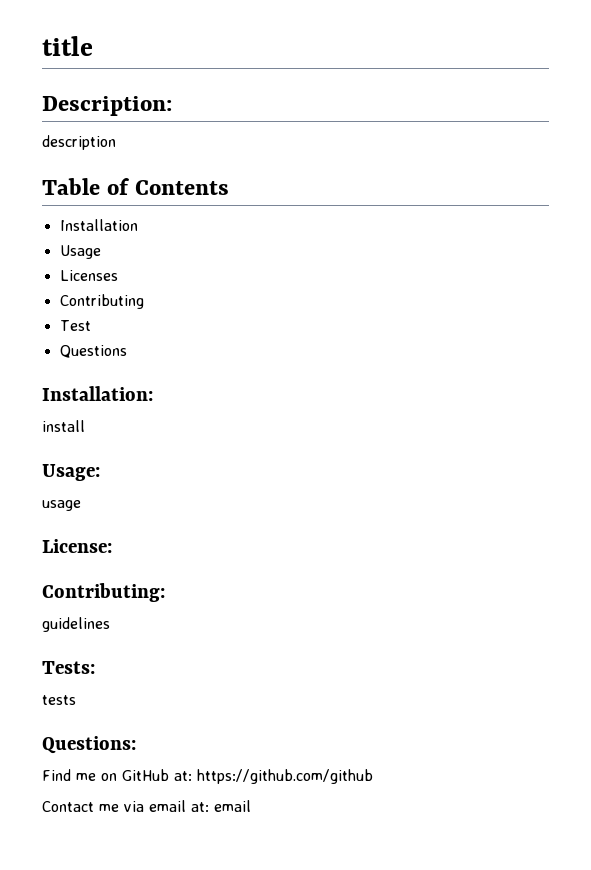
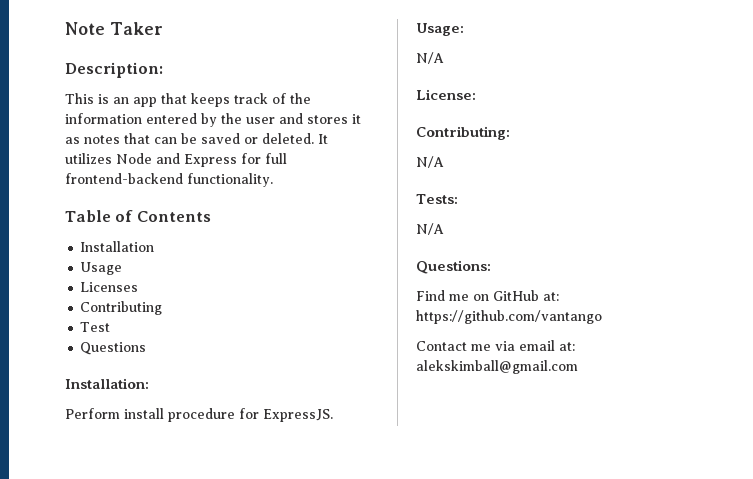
- title
+ Note Taker
- description
+ This is an app that keeps track of the information entered by the user and stores it as notes that can be saved or deleted. It utilizes Node and Express for full frontend-backend functionality.
- install
+ Perform install procedure for ExpressJS.
  Usage:
- usage
+ N/A
  Contributing:
- guidelines
+ N/A
  Tests:
- tests
+ N/A
- Find me on GitHub at: https://github.com/github
+ Find me on GitHub at: https://github.com/vantango
- Contact me via email at: email
+ Contact me via email at: alekskimball@gmail.com

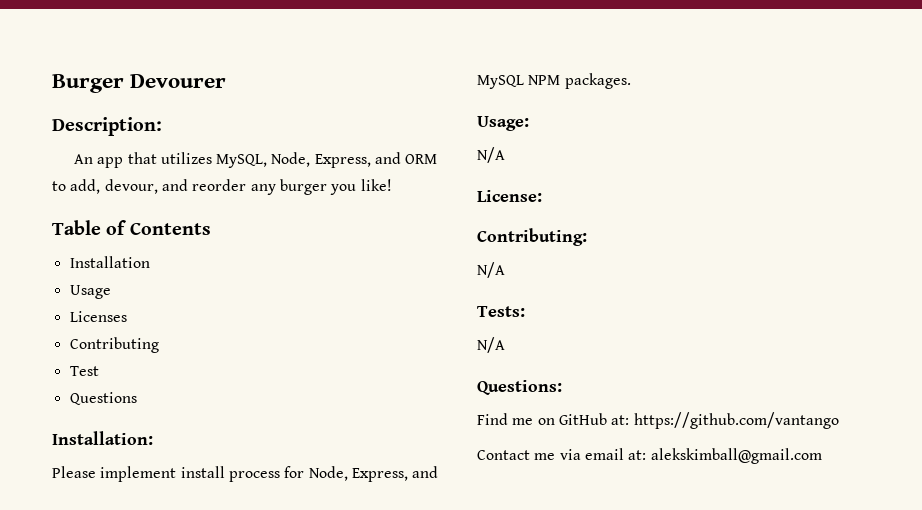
- Note Taker
+ Burger Devourer
- This is an app that keeps track of the information entered by the user and stores it as notes that can be saved or deleted. It utilizes Node and Express for full frontend-backend functionality.
+ An app that utilizes MySQL, Node, Express, and ORM to add, devour, and reorder any burger you like!
- Perform install procedure for ExpressJS.
+ Please implement install process for Node, Express, and MySQL NPM packages.

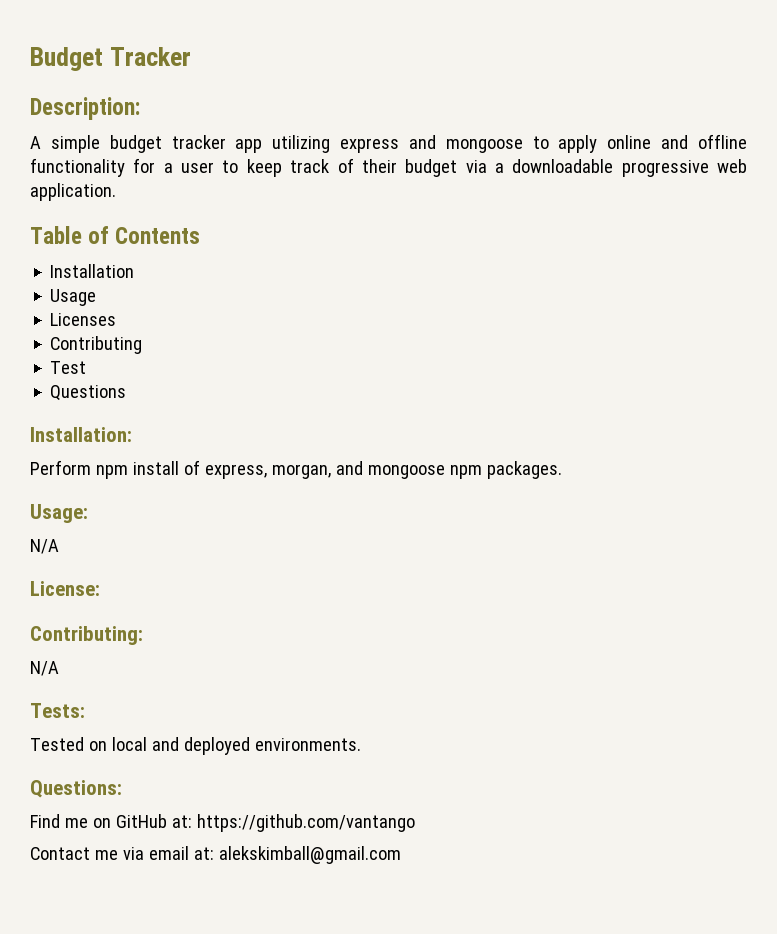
- Burger Devourer
+ Budget Tracker
- An app that utilizes MySQL, Node, Express, and ORM to add, devour, and reorder any burger you like!
+ A simple budget tracker app utilizing express and mongoose to apply online and offline functionality for a user to keep track of their budget via a downloadable progressive web application.
- Please implement install process for Node, Express, and MySQL NPM packages.
+ Perform npm install of express, morgan, and mongoose npm packages.
  Tests:
- N/A
+ Tested on local and deployed environments.

